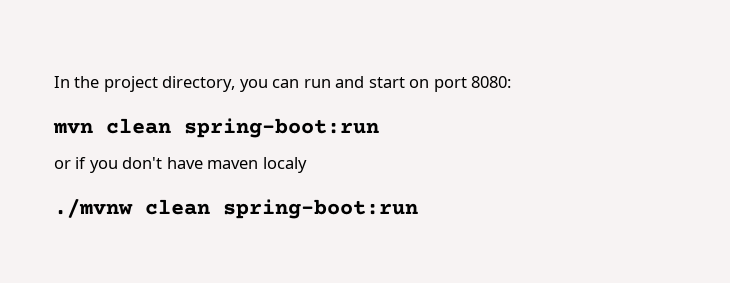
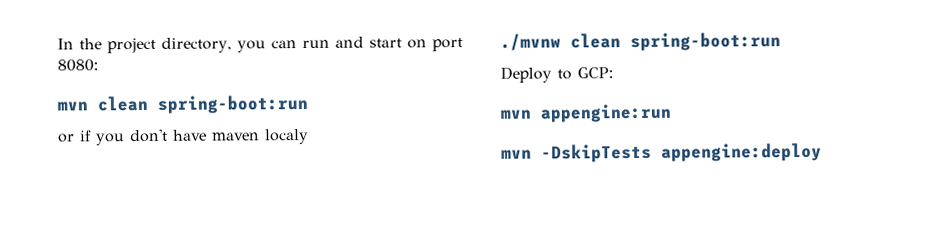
+ Deploy to GCP:
+ mvn appengine:run
+ mvn -DskipTests appengine:deploy

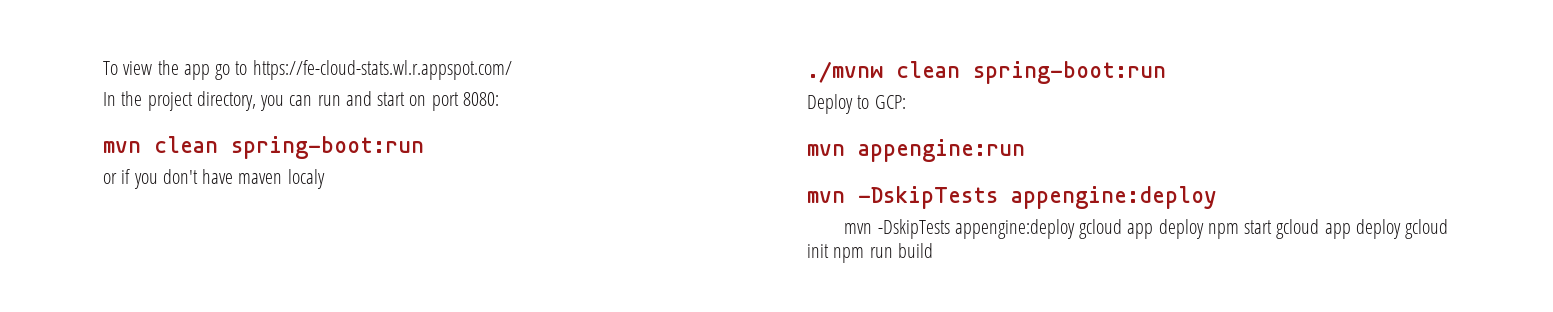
+ To view the app go to https://fe-cloud-stats.wl.r.appspot.com/
+ mvn -DskipTests appengine:deploy gcloud app deploy npm start gcloud app deploy gcloud init npm run build

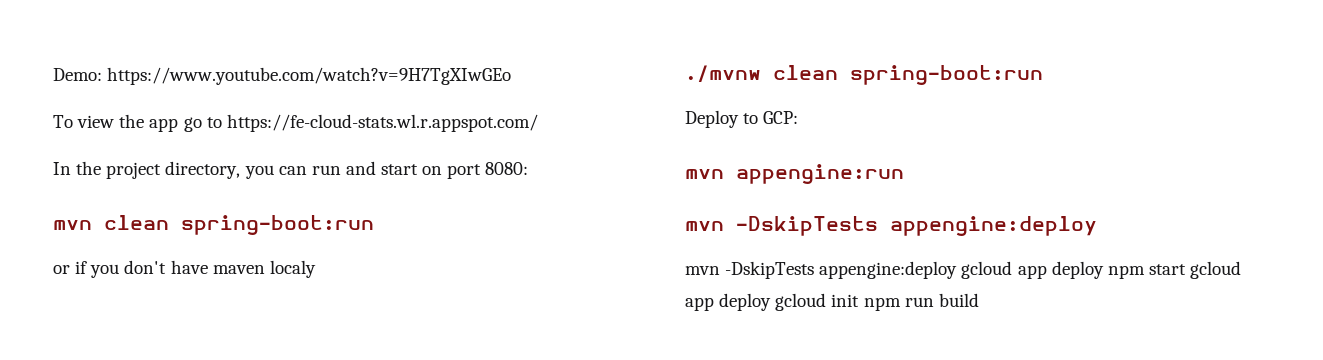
+ Demo: https://www.youtube.com/watch?v=9H7TgXIwGEo

